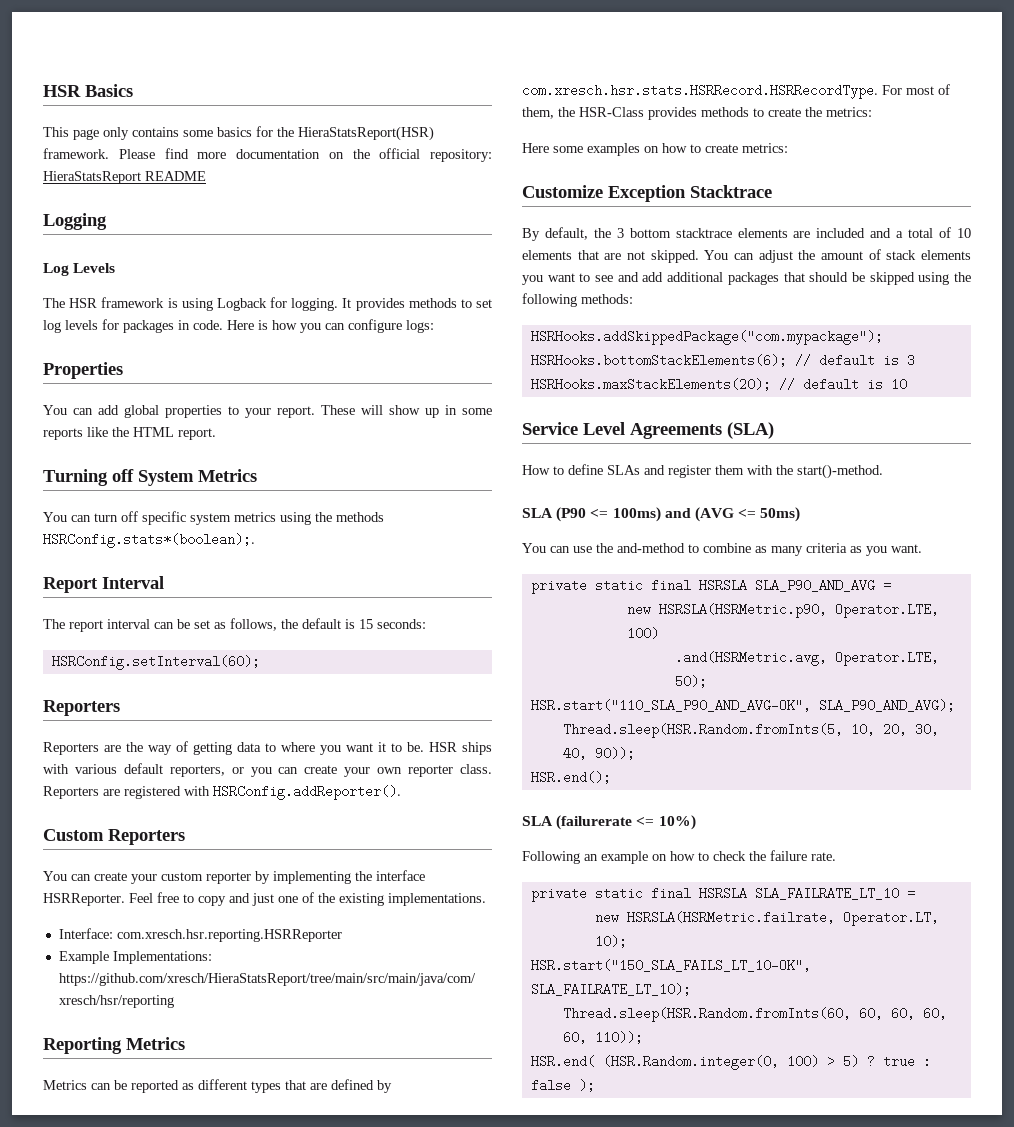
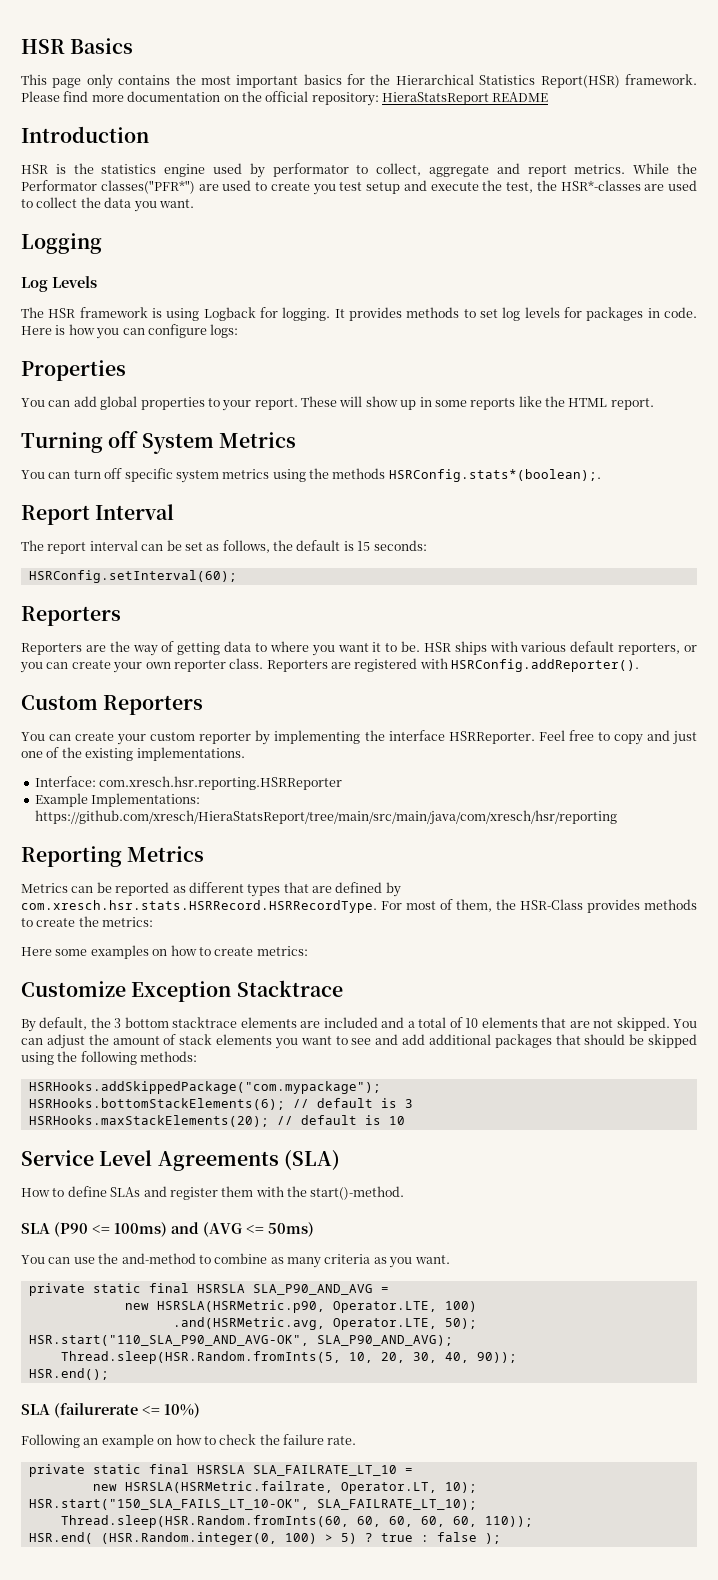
- This page only contains some basics for the HieraStatsReport(HSR) framework.
+ This page only contains the most important basics for the Hierarchical Statistics Report(HSR) framework.
+ Introduction
+ HSR is the statistics engine used by performator to collect, aggregate and report metrics. While the Performator classes("PFR*") are used to create you test setup and execute the test, the HSR*-classes are used to collect the data you want.

